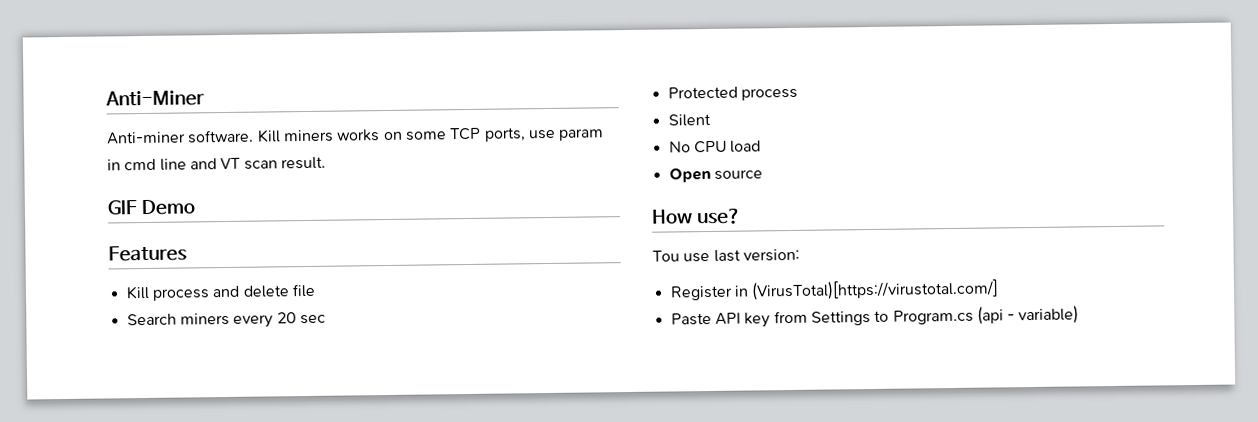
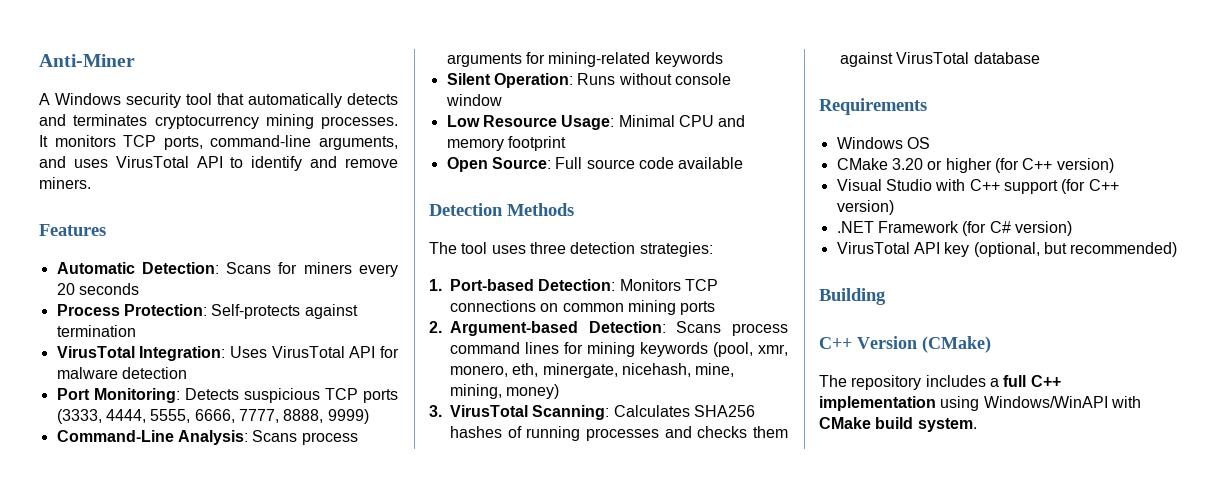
- Anti-miner software. Kill miners works on some TCP ports, use param in cmd line and VT scan result.
- GIF Demo
+ A Windows security tool that automatically detects and terminates cryptocurrency mining processes. It monitors TCP ports, command-line arguments, and uses VirusTotal API to identify and remove miners.
  Features
- Kill process and delete file
- Search miners every 20 sec
- Protected process
- Silent
- No CPU load
+ Automatic Detection: Scans for miners every 20 seconds
+ Process Protection: Self-protects against termination
+ VirusTotal Integration: Uses VirusTotal API for malware detection
+ Port Monitoring: Detects suspicious TCP ports (3333, 4444, 5555, 6666, 7777, 8888, 9999)
+ Command-Line Analysis: Scans process arguments for mining-related keywords
+ Silent Operation: Runs without console window
+ Low Resource Usage: Minimal CPU and memory footprint
- Open source
- How use?
- Tou use last version:
- Register in (VirusTotal)[https://virustotal.com/]
- Paste API key from Settings to Program.cs (api - variable)
+ Open Source: Full source code available
+ Detection Methods
+ The tool uses three detection strategies:
+ 1. Port-based Detection: Monitors TCP connections on common mining ports
+ 2. Argument-based Detection: Scans process command lines for mining keywords (pool, xmr, monero, eth, minergate, nicehash, mine, mining, money)
+ 3. VirusTotal Scanning: Calculates SHA256 hashes of running processes and checks them against VirusTotal database
+ Requirements
+ Windows OS
+ CMake 3.20 or higher (for C++ version)
+ Visual Studio with C++ support (for C++ version)
+ .NET Framework (for C# version)
+ VirusTotal API key (optional, but recommended)
+ Building
+ C++ Version (CMake)
+ The repository includes a full C++ implementation using Windows/WinAPI with CMake build system.

